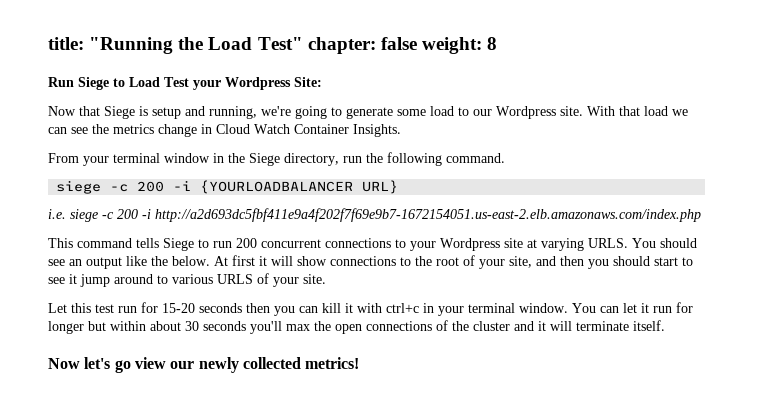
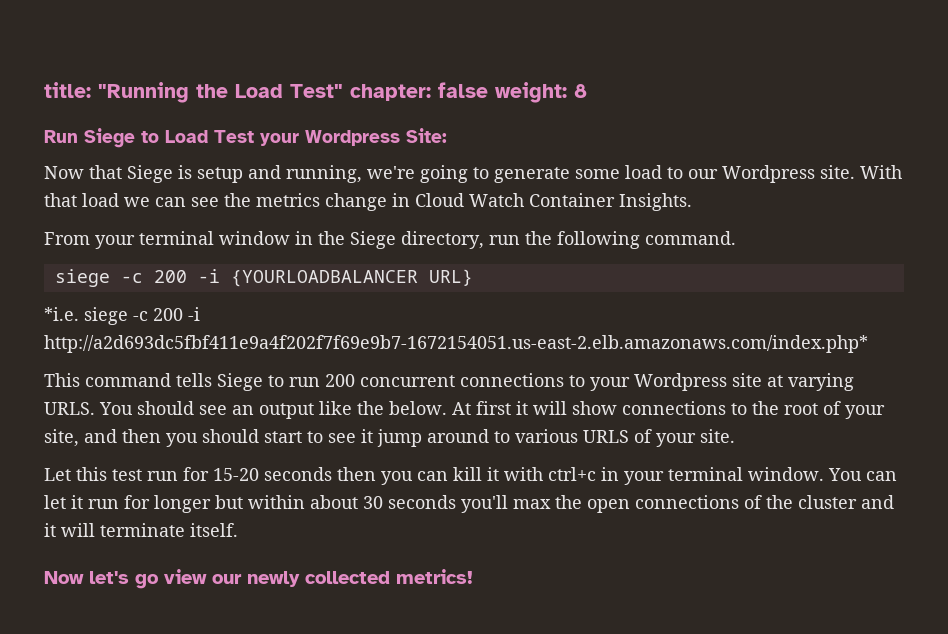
- i.e. siege -c 200 -i http://a2d693dc5fbf411e9a4f202f7f69e9b7-1672154051.us-east-2.elb.amazonaws.com/index.php
+ *i.e. siege -c 200 -i http://a2d693dc5fbf411e9a4f202f7f69e9b7-1672154051.us-east-2.elb.amazonaws.com/index.php*

